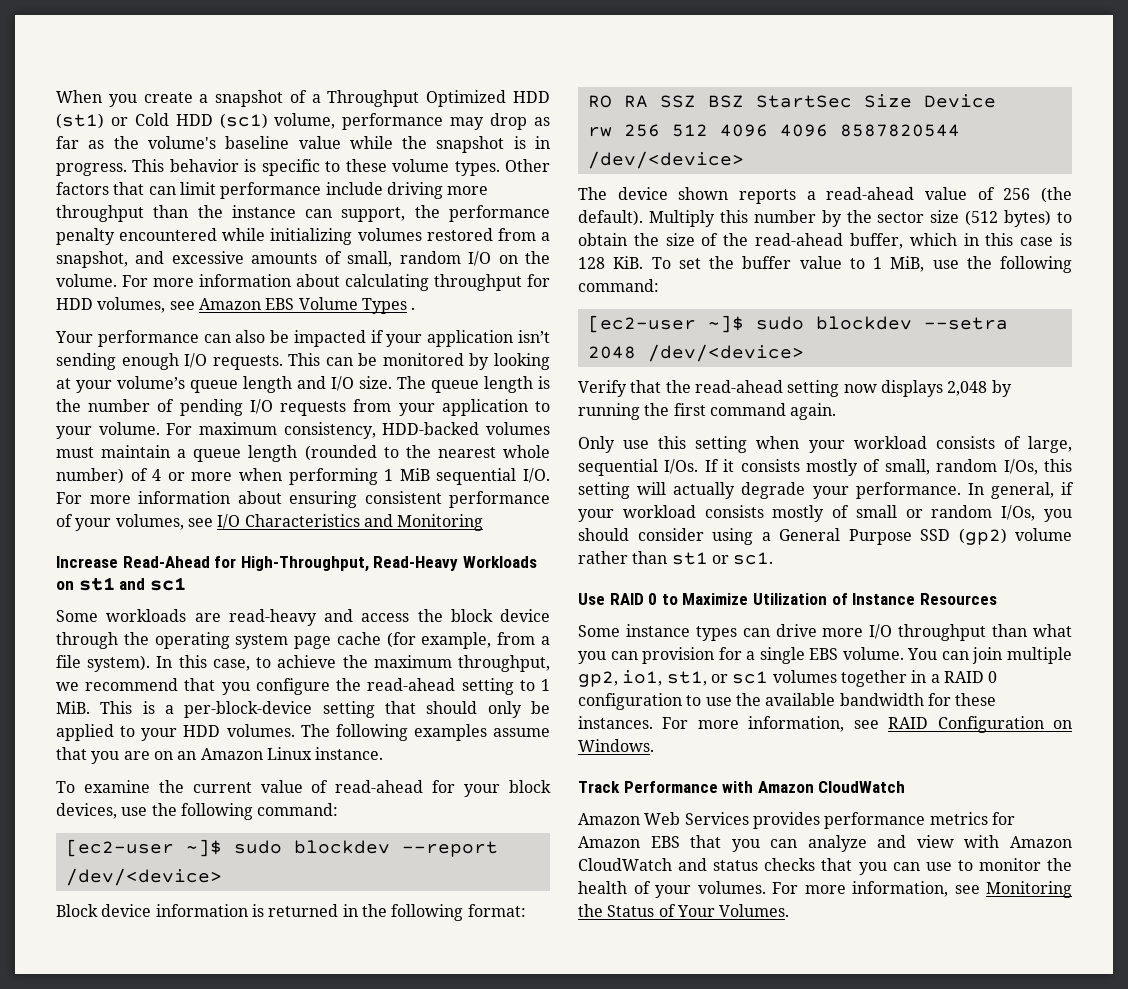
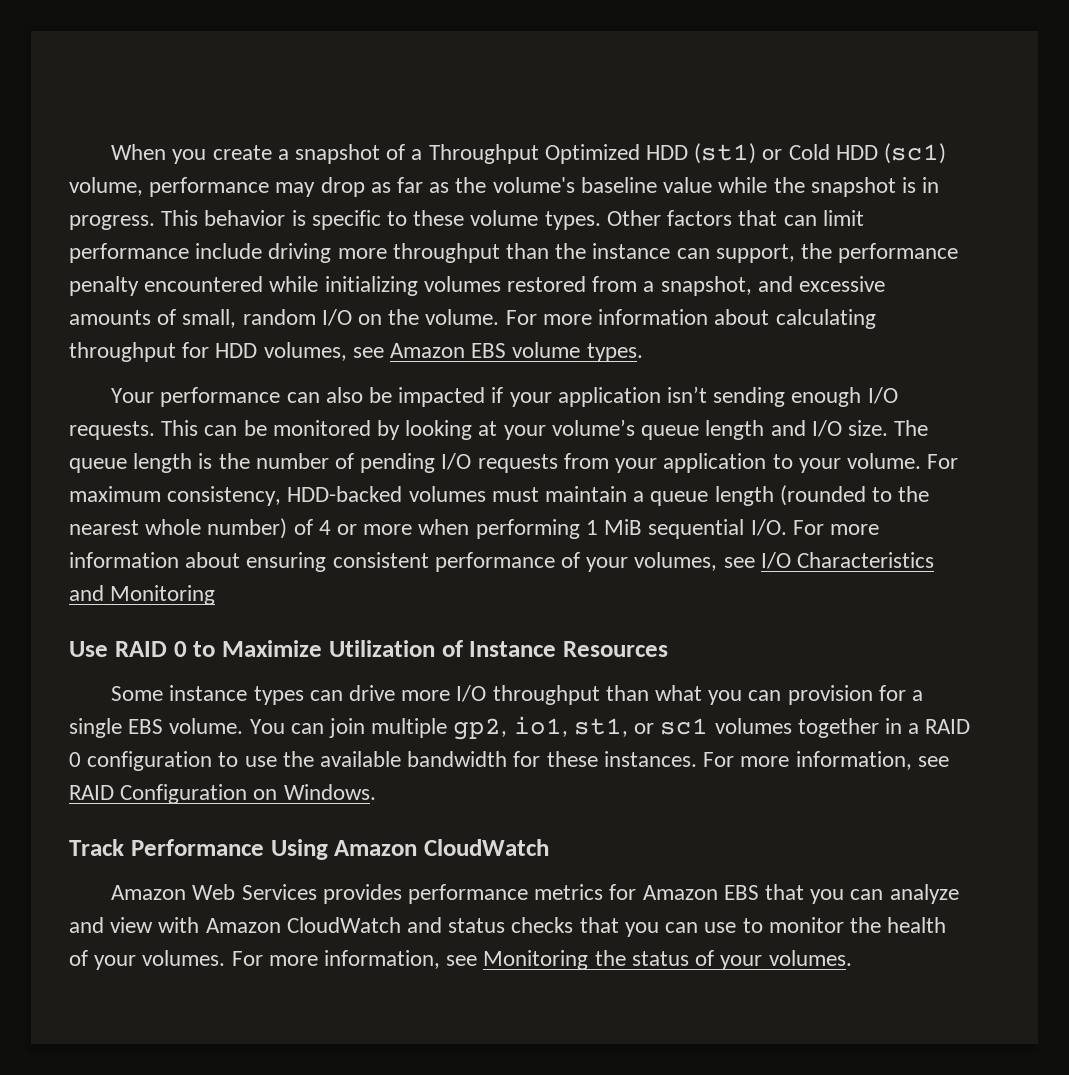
- For more information about calculating throughput for HDD volumes, see Amazon EBS Volume Types .
+ For more information about calculating throughput for HDD volumes, see Amazon EBS volume types.
- Increase Read-Ahead for High-Throughput, Read-Heavy Workloads on st1 and sc1
- Some workloads are read-heavy and access the block device through the operating system page cache (for example, from a file system). In this case, to achieve the maximum throughput, we recommend that you configure the read-ahead setting to 1 MiB. This is a per-block-device setting that should only be applied to your HDD volumes. The following examples assume that you are on an Amazon Linux instance.
- To examine the current value of read-ahead for your block devices, use the following command:
- [ec2-user ~]$ sudo blockdev --report /dev/<device>
- Block device information is returned in the following format:
- RO RA SSZ BSZ StartSec Size Device
- rw 256 512 4096 4096 8587820544 /dev/<device>
- The device shown reports a read-ahead value of 256 (the default). Multiply this number by the sector size (512 bytes) to obtain the size of the read-ahead buffer, which in this case is 128 KiB. To set the buffer value to 1 MiB, use the following command:
- [ec2-user ~]$ sudo blockdev --setra 2048 /dev/<device>
- Verify that the read-ahead setting now displays 2,048 by running the first command again.
- Only use this setting when your workload consists of large, sequential I/Os. If it consists mostly of small, random I/Os, this setting will actually degrade your performance. In general, if your workload consists mostly of small or random I/Os, you should consider using a General Purpose SSD (gp2) volume rather than st1 or sc1.
- Track Performance with Amazon CloudWatch
+ Track Performance Using Amazon CloudWatch
- For more information, see Monitoring the Status of Your Volumes.
+ For more information, see Monitoring the status of your volumes.

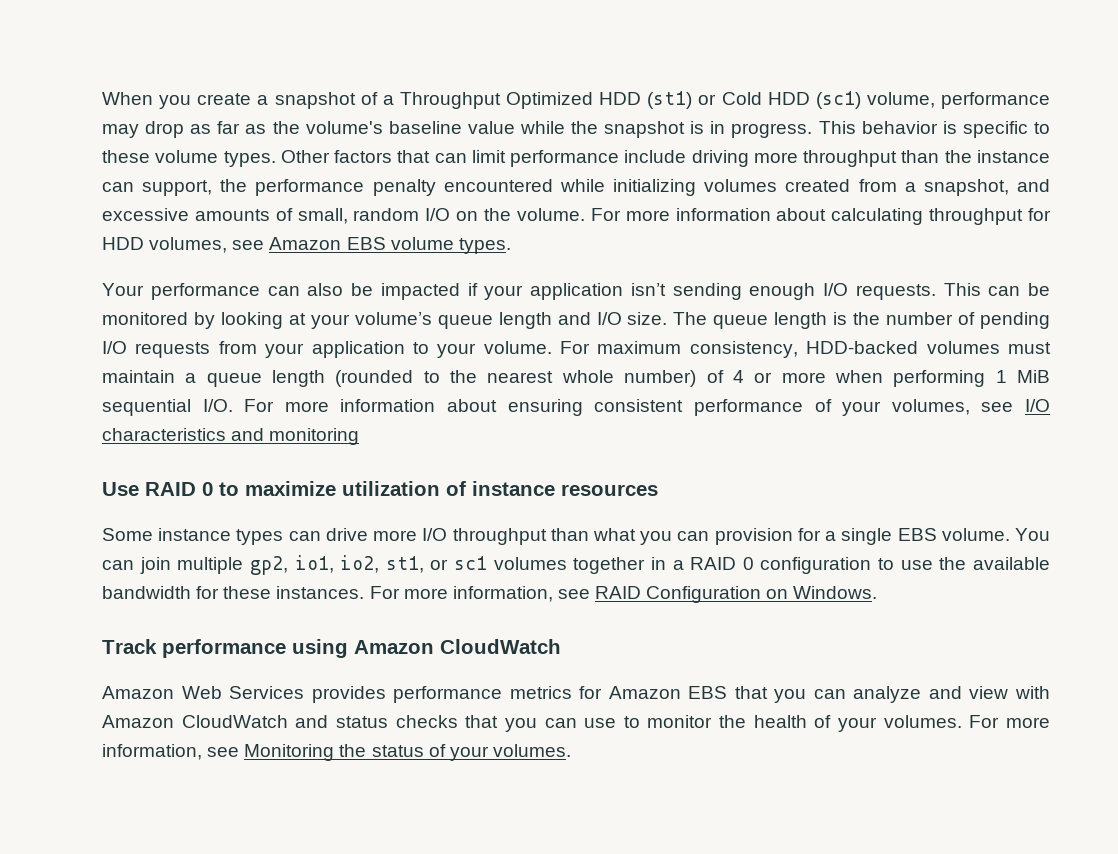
- Other factors that can limit performance include driving more throughput than the instance can support, the performance penalty encountered while initializing volumes restored from a snapshot, and excessive amounts of small, random I/O on the volume.
+ Other factors that can limit performance include driving more throughput than the instance can support, the performance penalty encountered while initializing volumes created from a snapshot, and excessive amounts of small, random I/O on the volume.
- For maximum consistency, HDD-backed volumes must maintain a queue length (rounded to the nearest whole number) of 4 or more when performing 1 MiB sequential I/O. For more information about ensuring consistent performance of your volumes, see I/O Characteristics and Monitoring
+ For maximum consistency, HDD-backed volumes must maintain a queue length (rounded to the nearest whole number) of 4 or more when performing 1 MiB sequential I/O. For more information about ensuring consistent performance of your volumes, see I/O characteristics and monitoring
- Use RAID 0 to Maximize Utilization of Instance Resources
+ Use RAID 0 to maximize utilization of instance resources
- You can join multiple gp2, io1, st1, or sc1 volumes together in a RAID 0 configuration to use the available bandwidth for these instances.
+ You can join multiple gp2, io1, io2, st1, or sc1 volumes together in a RAID 0 configuration to use the available bandwidth for these instances.
- Track Performance Using Amazon CloudWatch
+ Track performance using Amazon CloudWatch

